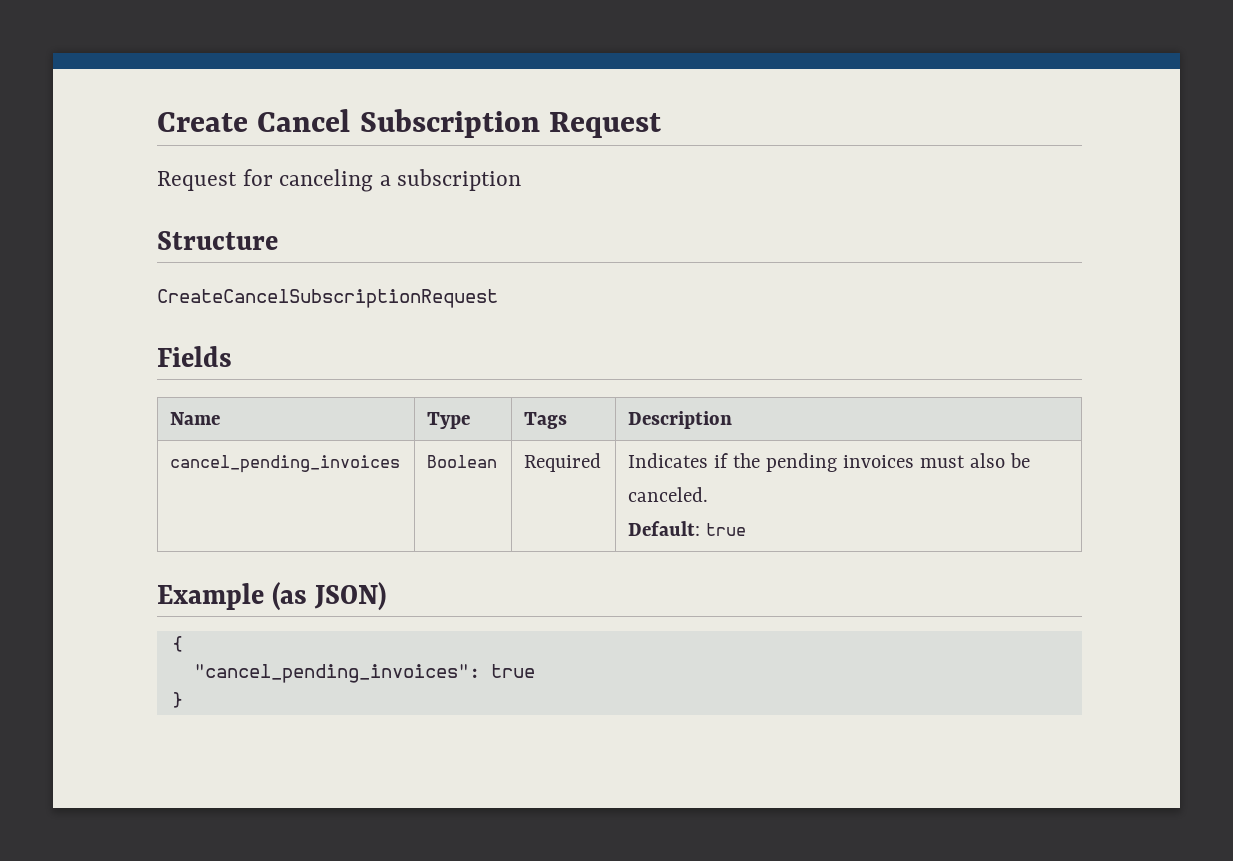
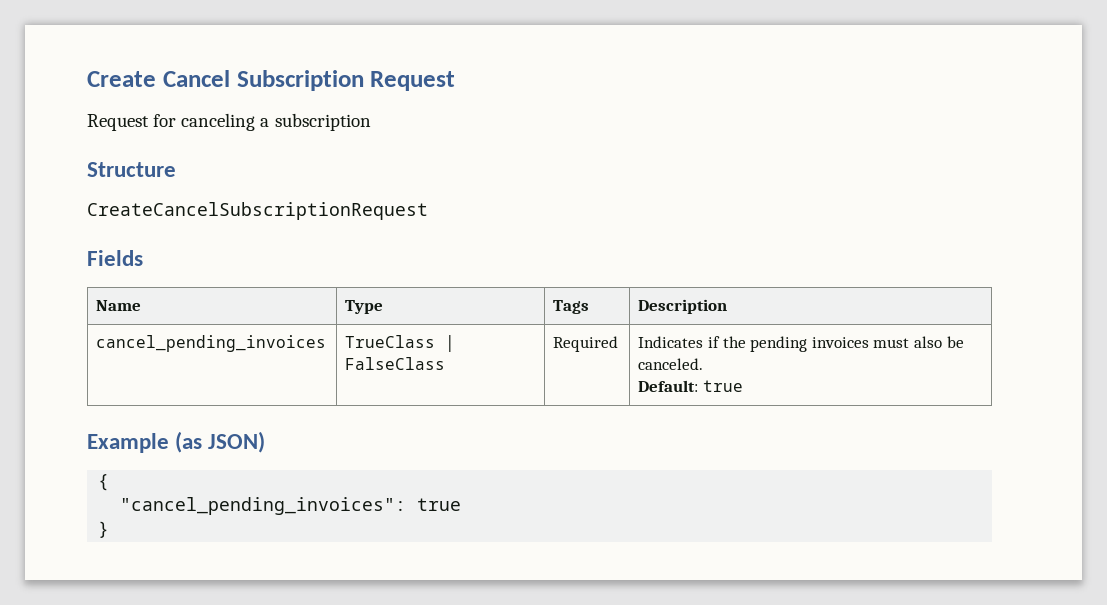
- cancel_pending_invoices | Boolean | Required | Indicates if the pending invoices must also be canceled.
+ cancel_pending_invoices | TrueClass | FalseClass | Required | Indicates if the pending invoices must also be canceled.

